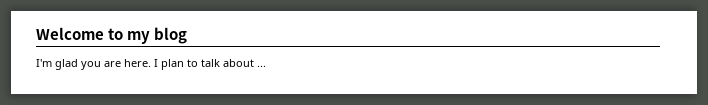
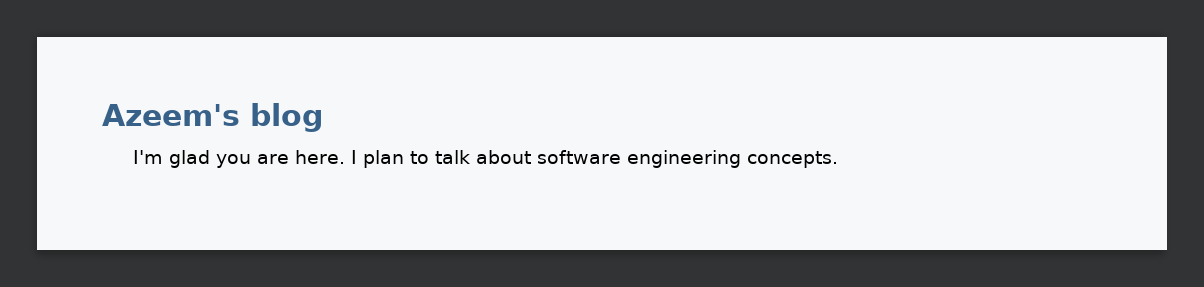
- Welcome to my blog
+ Azeem's blog
- I plan to talk about ...
+ I plan to talk about software engineering concepts.

